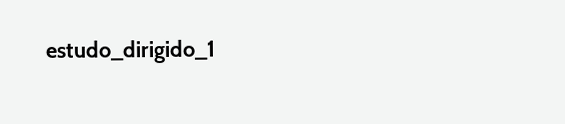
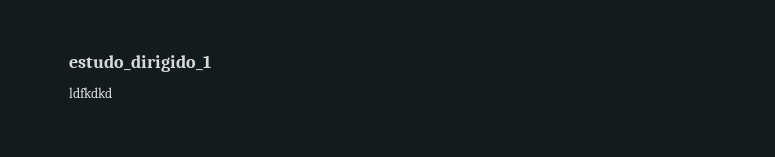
+ ldfkdkd

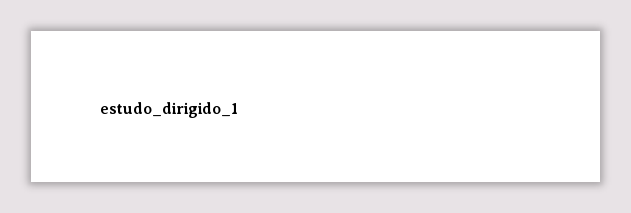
- ldfkdkd

